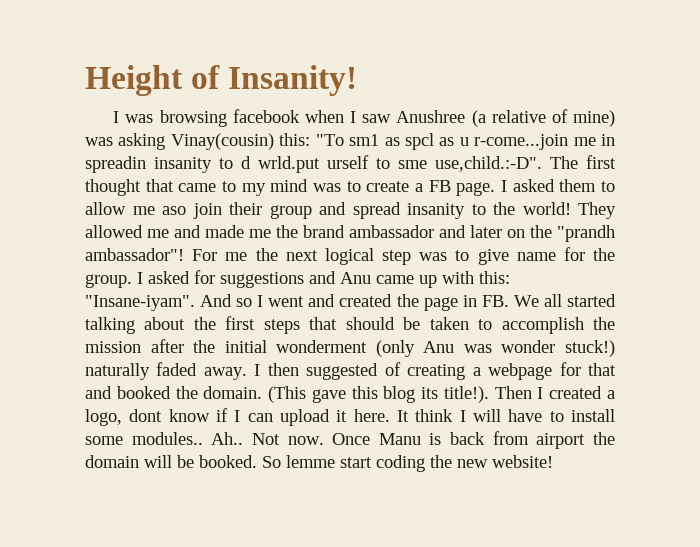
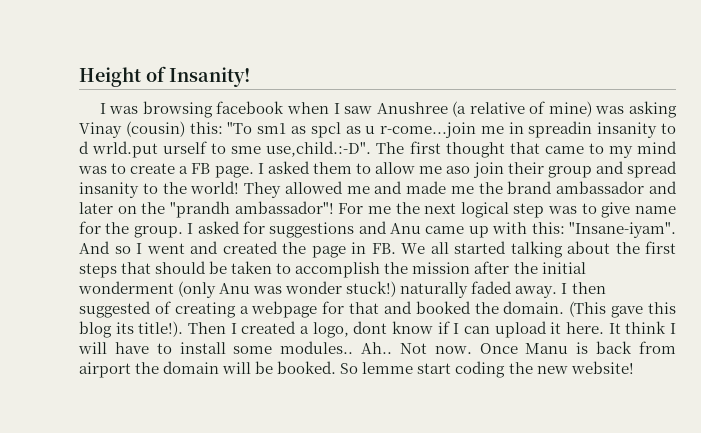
- I was browsing facebook when I saw Anushree (a relative of mine) was asking Vinay(cousin) this: "To sm1 as spcl as u r-come...join me in spreadin insanity to d wrld.put urself to sme use,child.:-D". The first thought that came to my mind was to create a FB page.
+ I was browsing facebook when I saw Anushree (a relative of mine) was asking Vinay (cousin) this: "To sm1 as spcl as u r-come...join me in spreadin insanity to d wrld.put urself to sme use,child.:-D". The first thought that came to my mind was to create a FB page.

